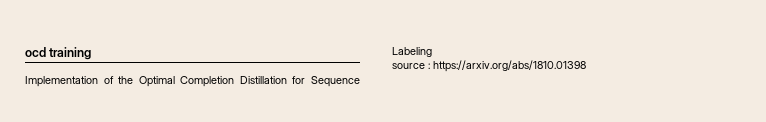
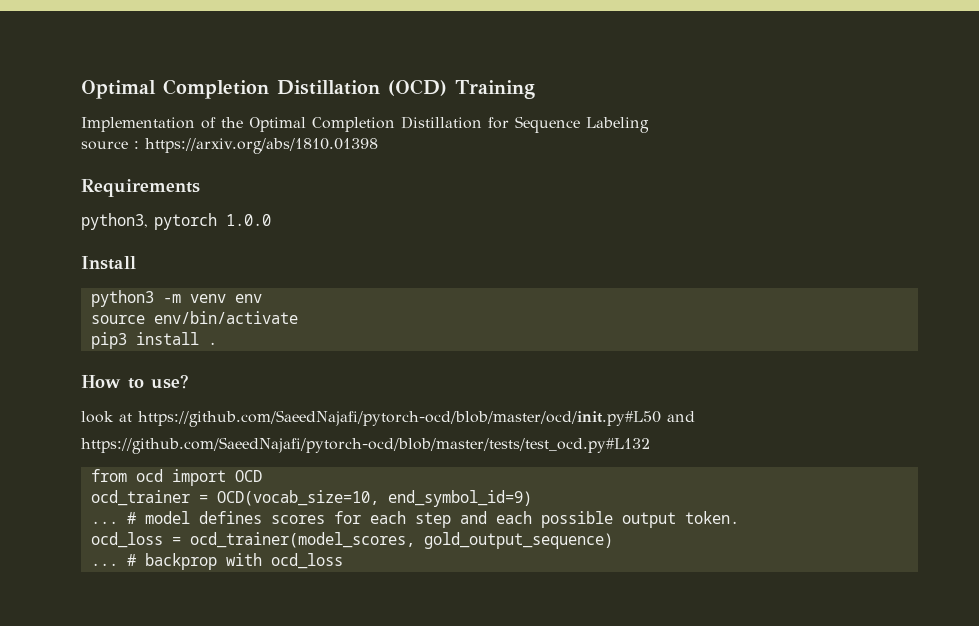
- ocd training
+ Optimal Completion Distillation (OCD) Training
+ Requirements
+ python3, pytorch 1.0.0
+ Install
+ python3 -m venv env
+ source env/bin/activate
+ pip3 install .
+ How to use?
+ look at https://github.com/SaeedNajafi/pytorch-ocd/blob/master/ocd/init.py#L50 and
+ https://github.com/SaeedNajafi/pytorch-ocd/blob/master/tests/test_ocd.py#L132
+ from ocd import OCD
+ ocd_trainer = OCD(vocab_size=10, end_symbol_id=9)
+ ... # model defines scores for each step and each possible output token.
+ ocd_loss = ocd_trainer(model_scores, gold_output_sequence)
+ ... # backprop with ocd_loss

